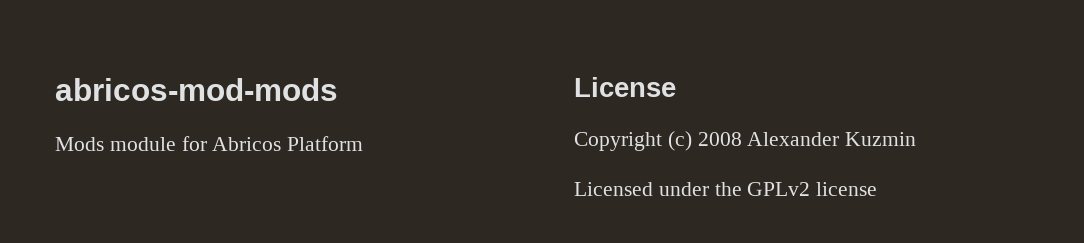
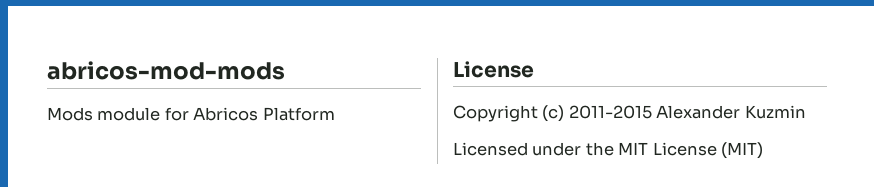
- Copyright (c) 2008 Alexander Kuzmin
+ Copyright (c) 2011-2015 Alexander Kuzmin
- Licensed under the GPLv2 license
+ Licensed under the MIT License (MIT)

